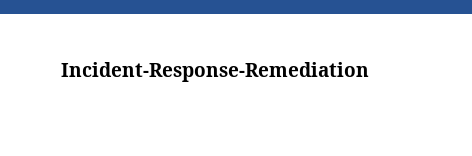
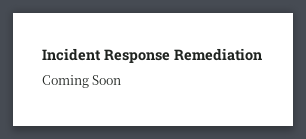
- Incident-Response-Remediation
+ Incident Response Remediation
+ Coming Soon

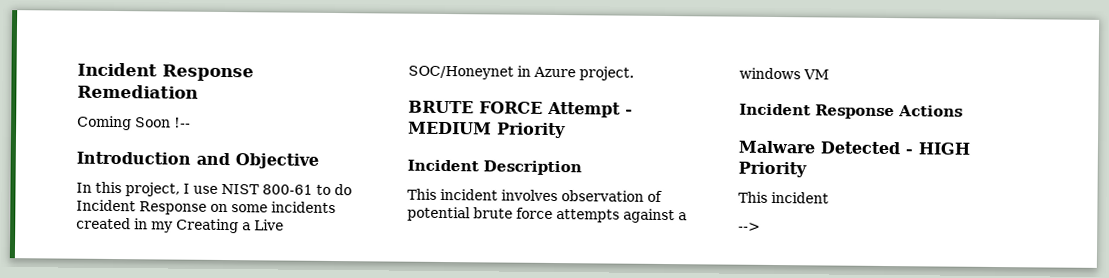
- Coming Soon
+ Coming Soon !--
+ Introduction and Objective
+ In this project, I use NIST 800-61 to do Incident Response on some incidents created in my Creating a Live SOC/Honeynet in Azure project.
+ BRUTE FORCE Attempt - MEDIUM Priority
+ Incident Description
+ This incident involves observation of potential brute force attempts against a windows VM
+ Incident Response Actions
+ Malware Detected - HIGH Priority
+ This incident
+ -->

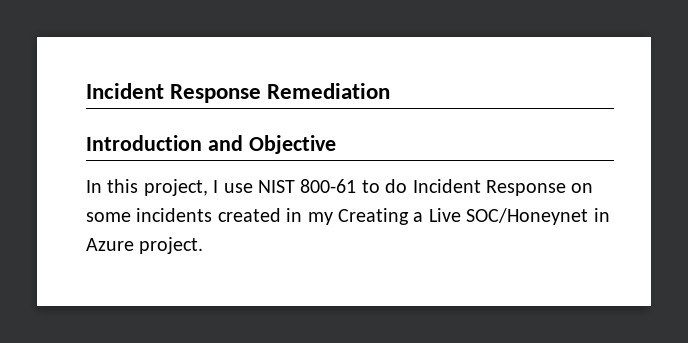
- Coming Soon !--
- BRUTE FORCE Attempt - MEDIUM Priority
- Incident Description
- This incident involves observation of potential brute force attempts against a windows VM
- Incident Response Actions
- Malware Detected - HIGH Priority
- This incident
- -->

